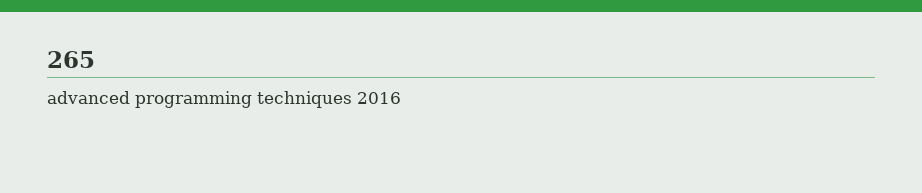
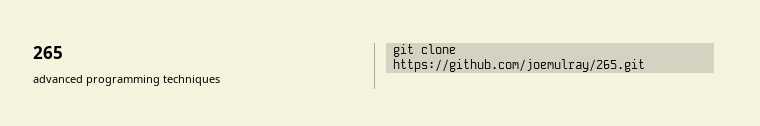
- advanced programming techniques 2016
+ advanced programming techniques
+ git clone https://github.com/joemulray/265.git

